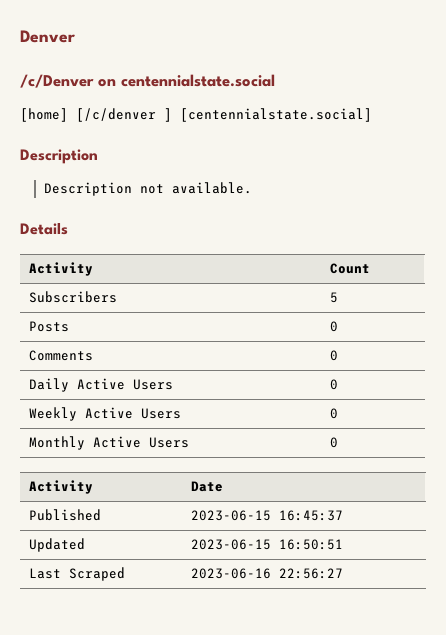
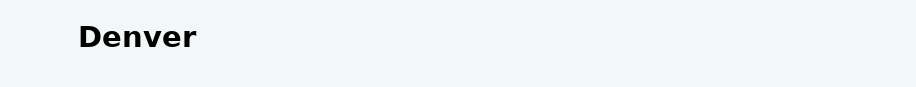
- /c/Denver on centennialstate.social
- [home] [/c/denver ] [centennialstate.social]
- Description
- Description not available.
- Details
- Activity | Count
- Subscribers | 5
- Posts | 0
- Comments | 0
- Daily Active Users | 0
- Weekly Active Users | 0
- Monthly Active Users | 0
- Activity | Date
- Published | 2023-06-15 16:45:37
- Updated | 2023-06-15 16:50:51
- Last Scraped | 2023-06-16 22:56:27

